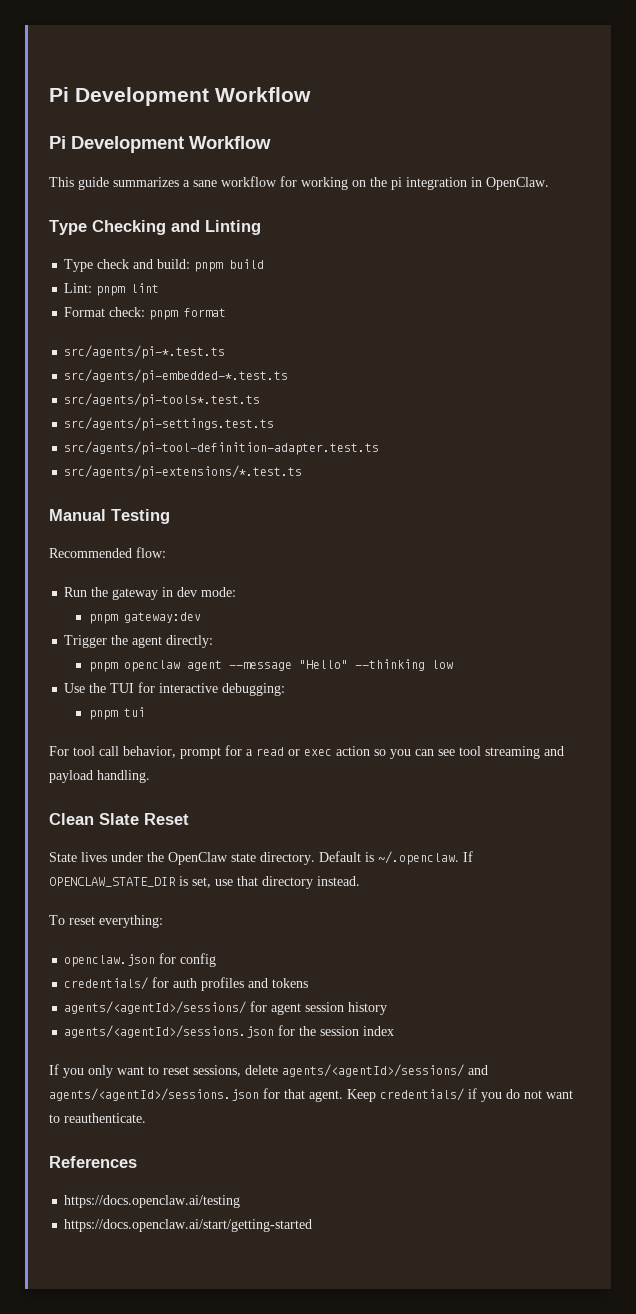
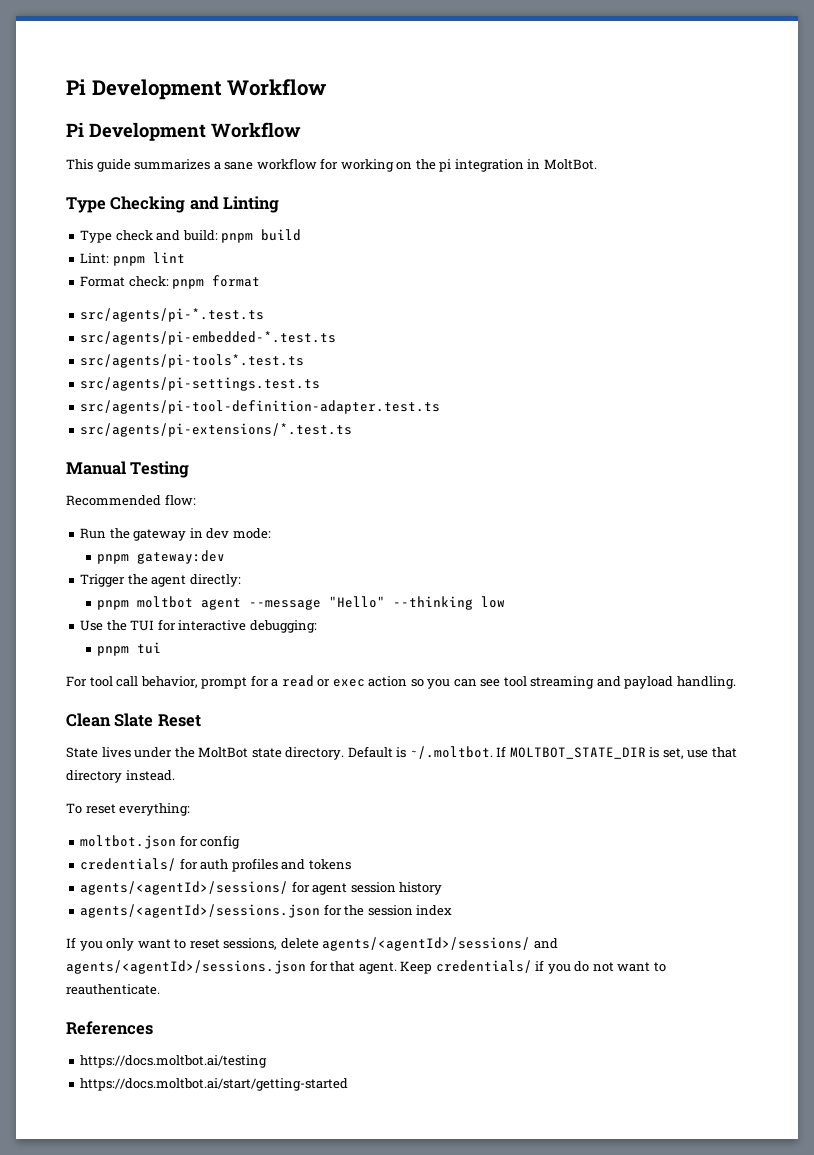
- This guide summarizes a sane workflow for working on the pi integration in OpenClaw.
+ This guide summarizes a sane workflow for working on the pi integration in MoltBot.
- pnpm openclaw agent --message "Hello" --thinking low
+ pnpm moltbot agent --message "Hello" --thinking low
- State lives under the OpenClaw state directory.
+ State lives under the MoltBot state directory.
- Default is ~/.openclaw. If OPENCLAW_STATE_DIR is set, use that directory instead.
+ Default is ~/.moltbot. If MOLTBOT_STATE_DIR is set, use that directory instead.
- openclaw.json for config
+ moltbot.json for config
- https://docs.openclaw.ai/testing
- https://docs.openclaw.ai/start/getting-started
+ https://docs.moltbot.ai/testing
+ https://docs.moltbot.ai/start/getting-started

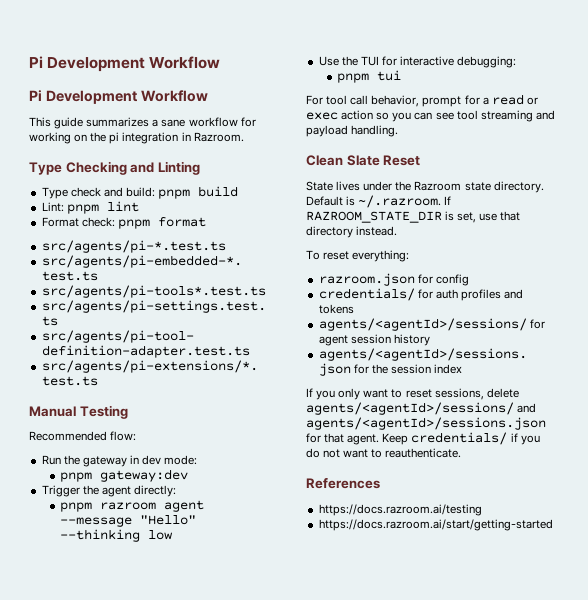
- This guide summarizes a sane workflow for working on the pi integration in MoltBot.
+ This guide summarizes a sane workflow for working on the pi integration in Razroom.
- pnpm moltbot agent --message "Hello" --thinking low
+ pnpm razroom agent --message "Hello" --thinking low
- State lives under the MoltBot state directory.
+ State lives under the Razroom state directory.
- Default is ~/.moltbot. If MOLTBOT_STATE_DIR is set, use that directory instead.
+ Default is ~/.razroom. If RAZROOM_STATE_DIR is set, use that directory instead.
- moltbot.json for config
+ razroom.json for config
- https://docs.moltbot.ai/testing
- https://docs.moltbot.ai/start/getting-started
+ https://docs.razroom.ai/testing
+ https://docs.razroom.ai/start/getting-started

